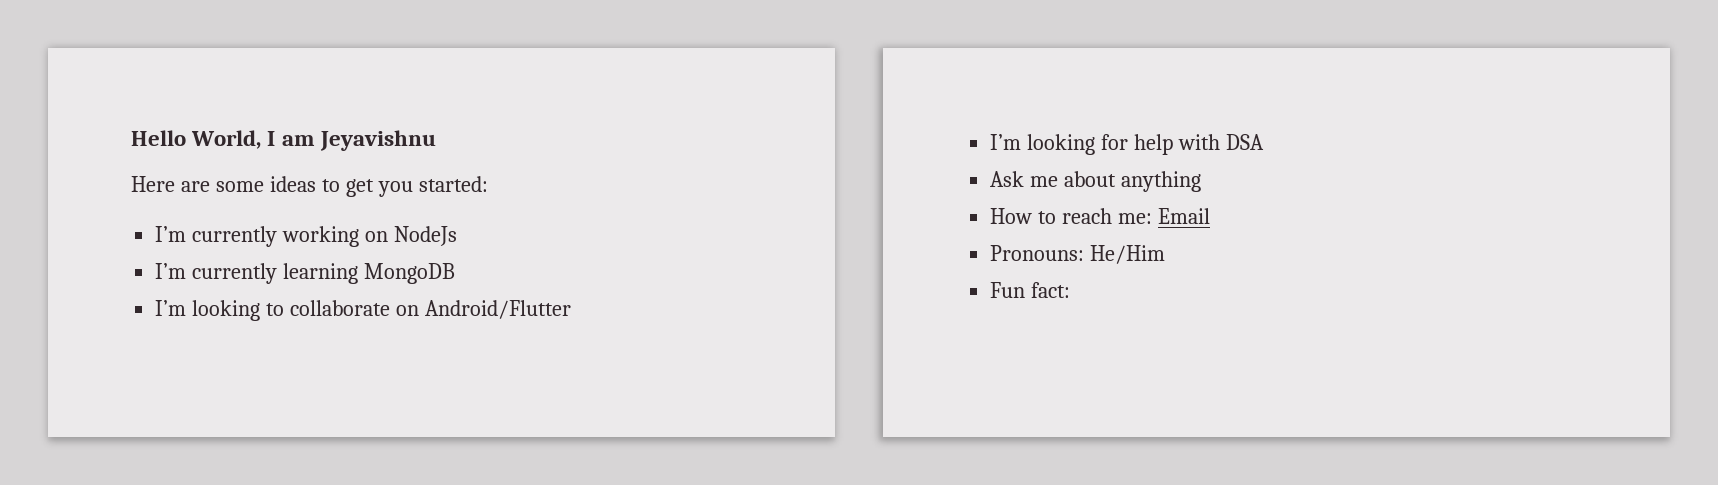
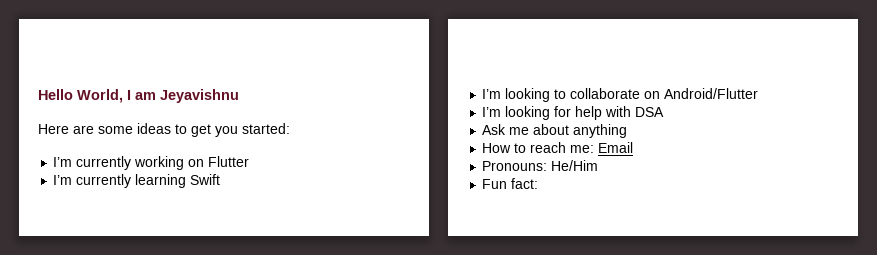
- I’m currently working on NodeJs
+ I’m currently working on Flutter
- I’m currently learning MongoDB
+ I’m currently learning Swift

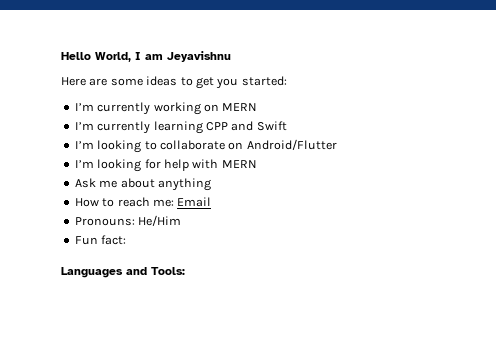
- I’m currently working on Flutter
+ I’m currently working on MERN
- I’m currently learning Swift
+ I’m currently learning CPP and Swift
- I’m looking for help with DSA
+ I’m looking for help with MERN
+ Languages and Tools:

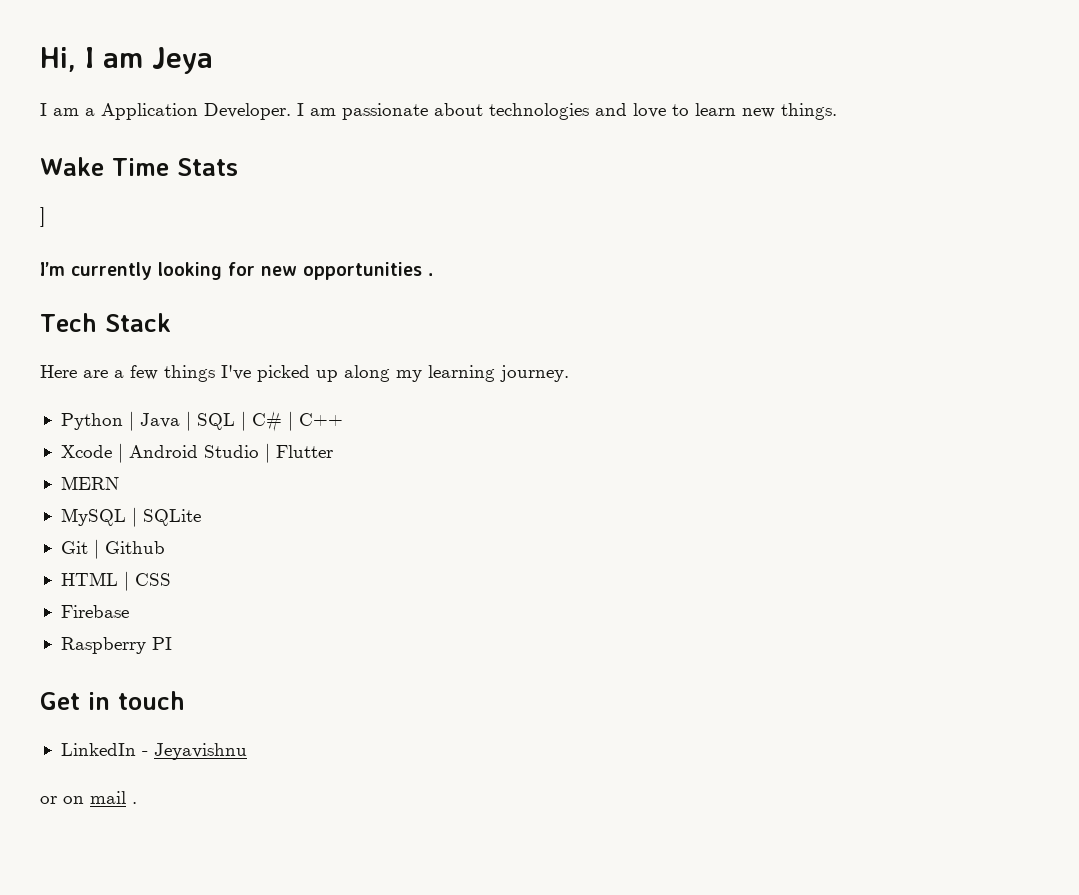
- Hello World, I am Jeyavishnu
- Here are some ideas to get you started:
- I’m currently working on MERN
- I’m currently learning CPP and Swift
- I’m looking to collaborate on Android/Flutter
- I’m looking for help with MERN
- Ask me about anything
- How to reach me: Email
- Pronouns: He/Him
- Fun fact:
- Languages and Tools:
+ Hi, I am Jeya
+ I am a Application Developer. I am passionate about technologies and love to learn new things.
+ Wake Time Stats
+ ]
+ I’m currently looking for new opportunities .
+ Tech Stack
+ Here are a few things I've picked up along my learning journey.
+ Python | Java | SQL | C# | C++
+ Xcode | Android Studio | Flutter
+ MERN
+ MySQL | SQLite
+ Git | Github
+ HTML | CSS
+ Firebase
+ Raspberry PI
+ Get in touch
+ LinkedIn - Jeyavishnu
+ or on mail .

